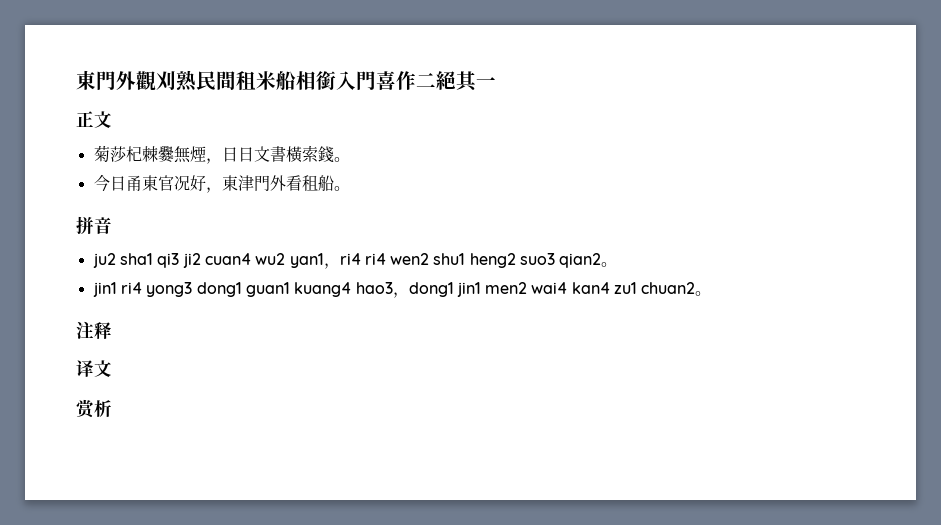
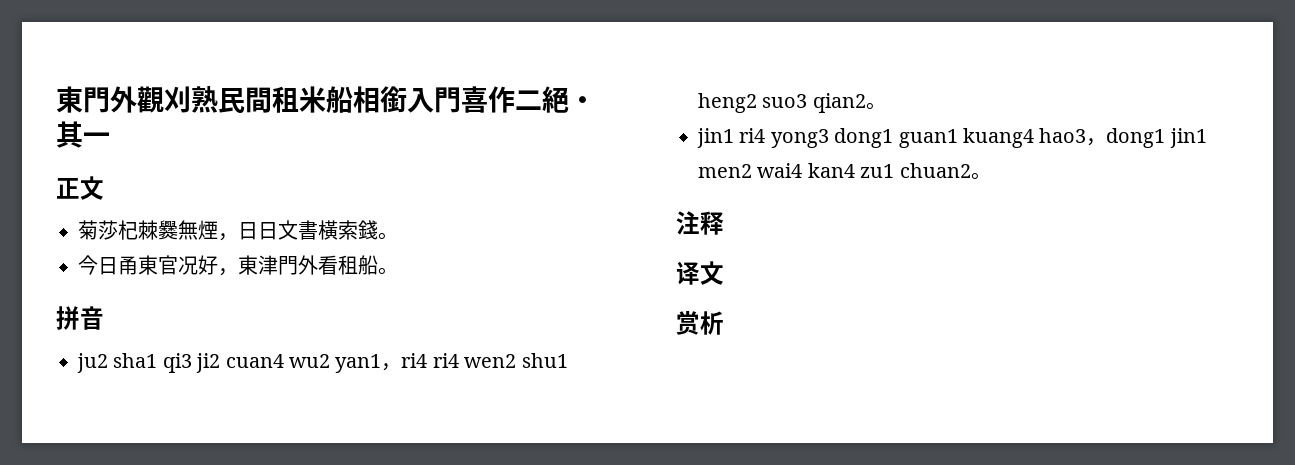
- 東門外觀刈熟民間租米船相銜入門喜作二絕其一
+ 東門外觀刈熟民間租米船相銜入門喜作二絕・其一

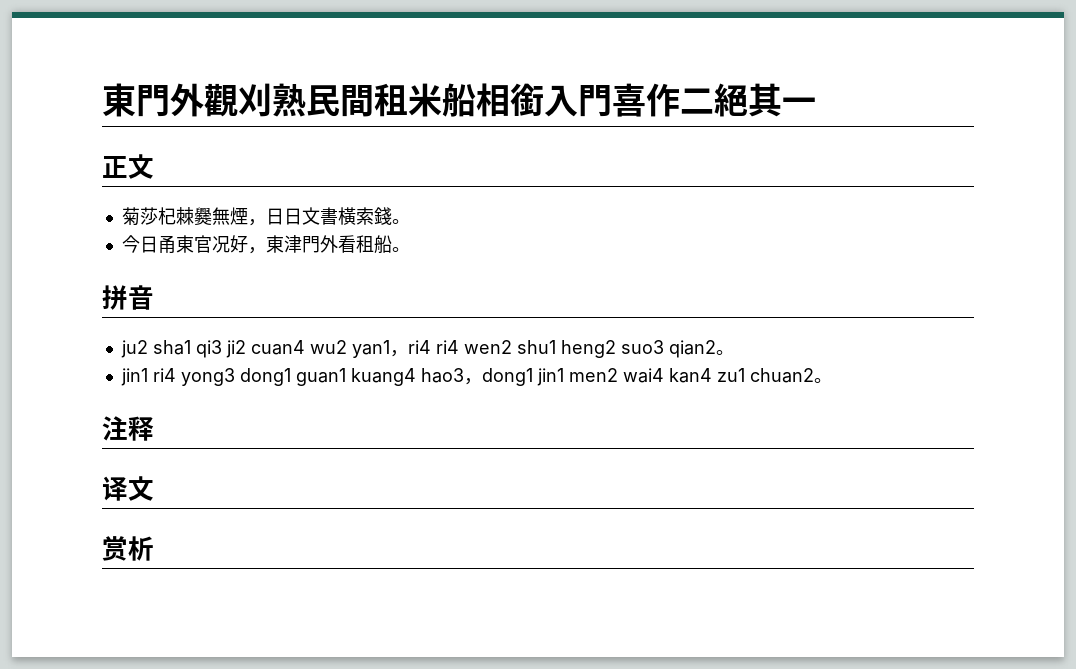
- 東門外觀刈熟民間租米船相銜入門喜作二絕・其一
+ 東門外觀刈熟民間租米船相銜入門喜作二絕其一

